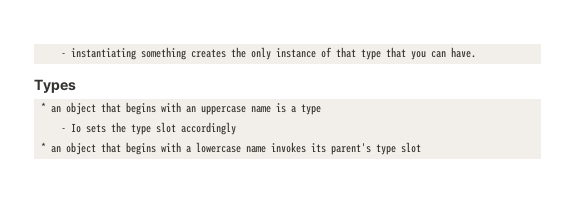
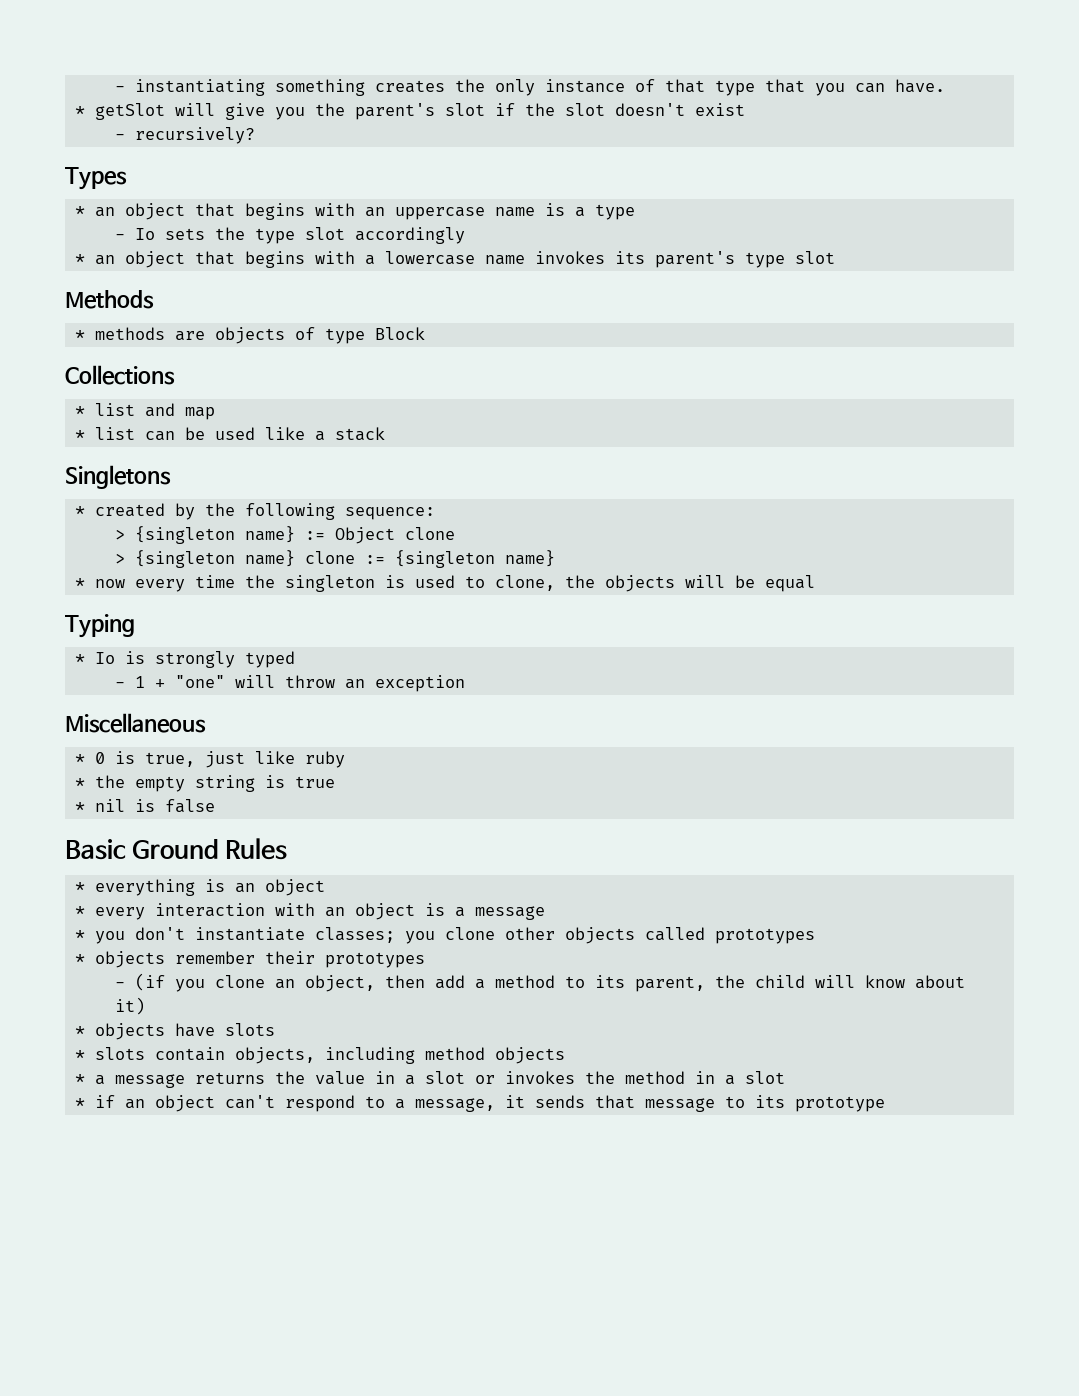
+ * getSlot will give you the parent's slot if the slot doesn't exist
+ - recursively?
+ Methods
+ * methods are objects of type Block
+ Collections
+ * list and map
+ * list can be used like a stack
+ Singletons
+ * created by the following sequence:
+ > {singleton name} := Object clone
+ > {singleton name} clone := {singleton name}
+ * now every time the singleton is used to clone, the objects will be equal
+ Typing
+ * Io is strongly typed
+ - 1 + "one" will throw an exception
+ Miscellaneous
+ * 0 is true, just like ruby
+ * the empty string is true
+ * nil is false
+ Basic Ground Rules
+ * everything is an object
+ * every interaction with an object is a message
+ * you don't instantiate classes; you clone other objects called prototypes
+ * objects remember their prototypes
+ - (if you clone an object, then add a method to its parent, the child will know about it)
+ * objects have slots
+ * slots contain objects, including method objects
+ * a message returns the value in a slot or invokes the method in a slot
+ * if an object can't respond to a message, it sends that message to its prototype

